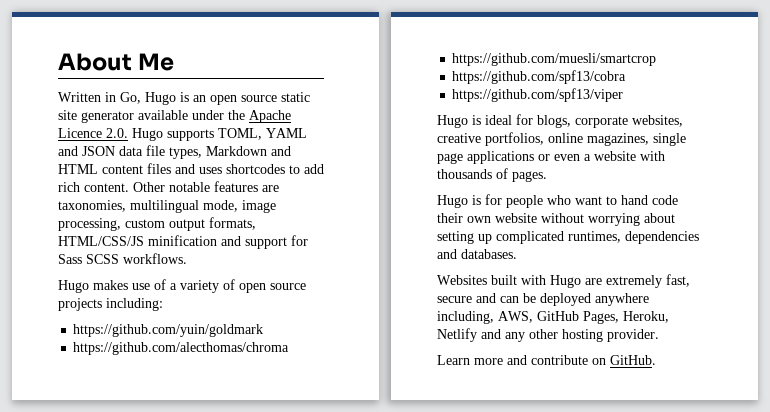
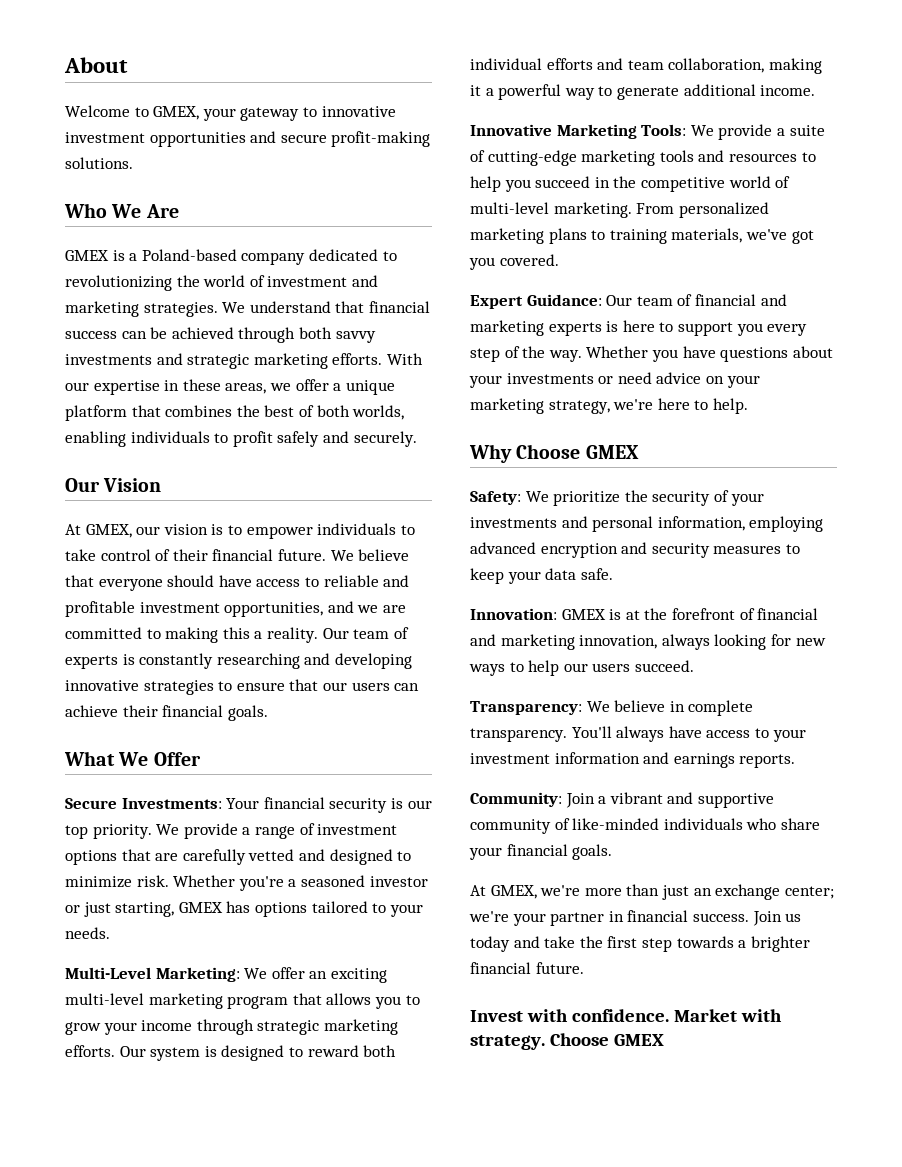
- About Me
- Written in Go, Hugo is an open source static site generator available under the Apache Licence 2.0. Hugo supports TOML, YAML and JSON data file types, Markdown and HTML content files and uses shortcodes to add rich content. Other notable features are taxonomies, multilingual mode, image processing, custom output formats, HTML/CSS/JS minification and support for Sass SCSS workflows.
- Hugo makes use of a variety of open source projects including:
- https://github.com/yuin/goldmark
- https://github.com/alecthomas/chroma
- https://github.com/muesli/smartcrop
- https://github.com/spf13/cobra
- https://github.com/spf13/viper
- Hugo is ideal for blogs, corporate websites, creative portfolios, online magazines, single page applications or even a website with thousands of pages.
- Hugo is for people who want to hand code their own website without worrying about setting up complicated runtimes, dependencies and databases.
- Websites built with Hugo are extremely fast, secure and can be deployed anywhere including, AWS, GitHub Pages, Heroku, Netlify and any other hosting provider.
- Learn more and contribute on GitHub.
+ About
+ Welcome to GMEX, your gateway to innovative investment opportunities and secure profit-making solutions.
+ Who We Are
+ GMEX is a Poland-based company dedicated to revolutionizing the world of investment and marketing strategies. We understand that financial success can be achieved through both savvy investments and strategic marketing efforts. With our expertise in these areas, we offer a unique platform that combines the best of both worlds, enabling individuals to profit safely and securely.
+ Our Vision
+ At GMEX, our vision is to empower individuals to take control of their financial future. We believe that everyone should have access to reliable and profitable investment opportunities, and we are committed to making this a reality. Our team of experts is constantly researching and developing innovative strategies to ensure that our users can achieve their financial goals.
+ What We Offer
+ Secure Investments: Your financial security is our top priority. We provide a range of investment options that are carefully vetted and designed to minimize risk. Whether you're a seasoned investor or just starting, GMEX has options tailored to your needs.
+ Multi-Level Marketing: We offer an exciting multi-level marketing program that allows you to grow your income through strategic marketing efforts. Our system is designed to reward both individual efforts and team collaboration, making it a powerful way to generate additional income.
+ Innovative Marketing Tools: We provide a suite of cutting-edge marketing tools and resources to help you succeed in the competitive world of multi-level marketing. From personalized marketing plans to training materials, we've got you covered.
+ Expert Guidance: Our team of financial and marketing experts is here to support you every step of the way. Whether you have questions about your investments or need advice on your marketing strategy, we're here to help.
+ Why Choose GMEX
+ Safety: We prioritize the security of your investments and personal information, employing advanced encryption and security measures to keep your data safe.
+ Innovation: GMEX is at the forefront of financial and marketing innovation, always looking for new ways to help our users succeed.
+ Transparency: We believe in complete transparency. You'll always have access to your investment information and earnings reports.
+ Community: Join a vibrant and supportive community of like-minded individuals who share your financial goals.
+ At GMEX, we're more than just an exchange center; we're your partner in financial success. Join us today and take the first step towards a brighter financial future.
+ Invest with confidence. Market with strategy. Choose GMEX

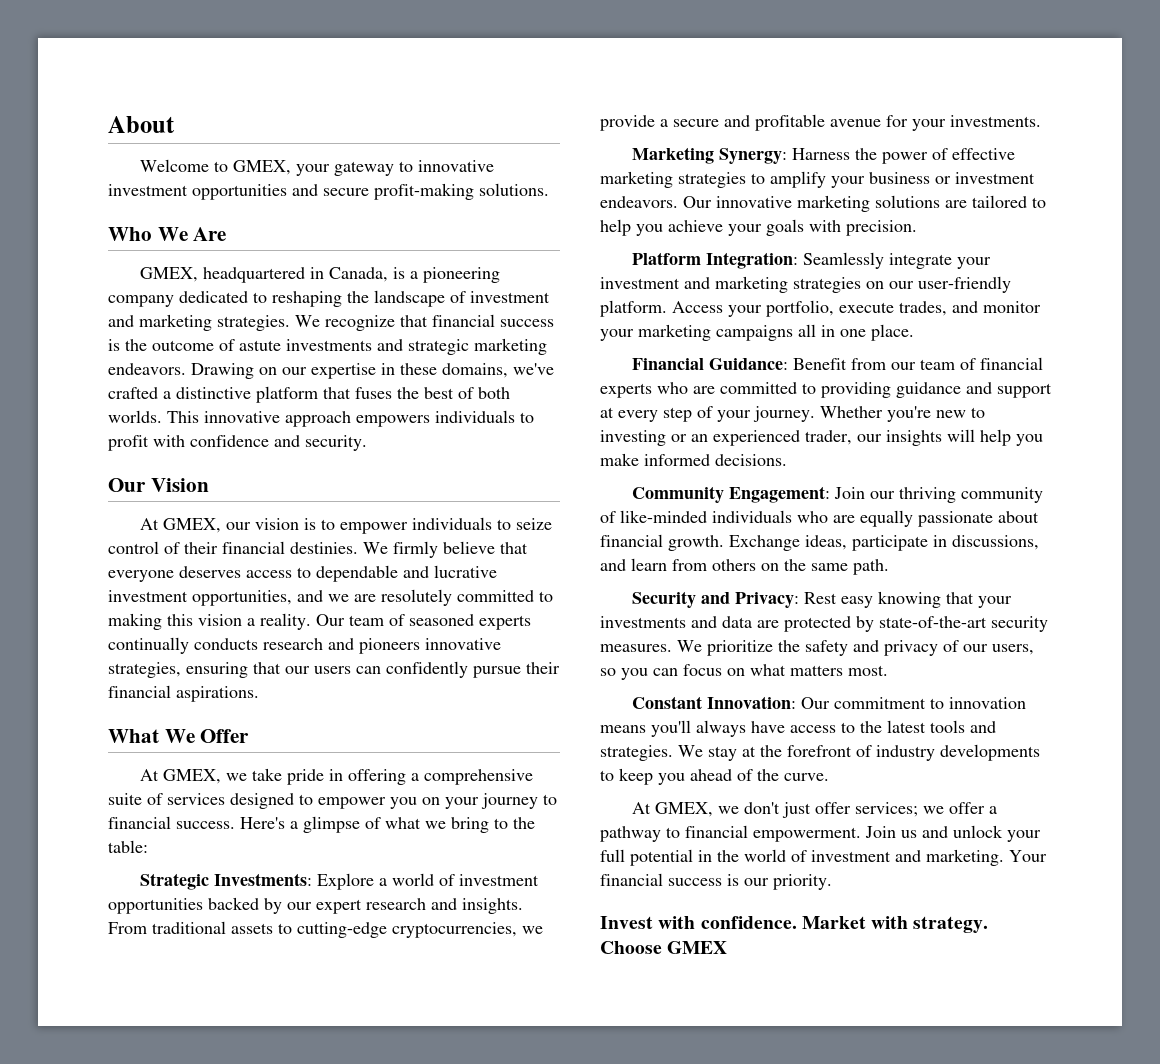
- GMEX is a Poland-based company dedicated to revolutionizing the world of investment and marketing strategies.
+ GMEX, headquartered in Canada, is a pioneering company dedicated to reshaping the landscape of investment and marketing strategies.
- We understand that financial success can be achieved through both savvy investments and strategic marketing efforts. With our expertise in these areas, we offer a unique platform that combines the best of both worlds, enabling individuals to profit safely and securely.
+ We recognize that financial success is the outcome of astute investments and strategic marketing endeavors. Drawing on our expertise in these domains, we've crafted a distinctive platform that fuses the best of both worlds. This innovative approach empowers individuals to profit with confidence and security.
- At GMEX, our vision is to empower individuals to take control of their financial future. We believe that everyone should have access to reliable and profitable investment opportunities, and we are committed to making this a reality.
+ At GMEX, our vision is to empower individuals to seize control of their financial destinies. We firmly believe that everyone deserves access to dependable and lucrative investment opportunities, and we are resolutely committed to making this vision a reality.
- Our team of experts is constantly researching and developing innovative strategies to ensure that our users can achieve their financial goals.
+ Our team of seasoned experts continually conducts research and pioneers innovative strategies, ensuring that our users can confidently pursue their financial aspirations.
- Secure Investments: Your financial security is our top priority. We provide a range of investment options that are carefully vetted and designed to minimize risk. Whether you're a seasoned investor or just starting, GMEX has options tailored to your needs.
- Multi-Level Marketing: We offer an exciting multi-level marketing program that allows you to grow your income through strategic marketing efforts. Our system is designed to reward both individual efforts and team collaboration, making it a powerful way to generate additional income.
- Innovative Marketing Tools: We provide a suite of cutting-edge marketing tools and resources to help you succeed in the competitive world of multi-level marketing. From personalized marketing plans to training materials, we've got you covered.
- Expert Guidance: Our team of financial and marketing experts is here to support you every step of the way. Whether you have questions about your investments or need advice on your marketing strategy, we're here to help.
- Why Choose GMEX
- Safety: We prioritize the security of your investments and personal information, employing advanced encryption and security measures to keep your data safe.
- Innovation: GMEX is at the forefront of financial and marketing innovation, always looking for new ways to help our users succeed.
- Transparency: We believe in complete transparency. You'll always have access to your investment information and earnings reports.
- Community: Join a vibrant and supportive community of like-minded individuals who share your financial goals.
- At GMEX, we're more than just an exchange center; we're your partner in financial success. Join us today and take the first step towards a brighter financial future.
+ At GMEX, we take pride in offering a comprehensive suite of services designed to empower you on your journey to financial success. Here's a glimpse of what we bring to the table:
+ Strategic Investments: Explore a world of investment opportunities backed by our expert research and insights. From traditional assets to cutting-edge cryptocurrencies, we provide a secure and profitable avenue for your investments.
+ Marketing Synergy: Harness the power of effective marketing strategies to amplify your business or investment endeavors. Our innovative marketing solutions are tailored to help you achieve your goals with precision.
+ Platform Integration: Seamlessly integrate your investment and marketing strategies on our user-friendly platform. Access your portfolio, execute trades, and monitor your marketing campaigns all in one place.
+ Financial Guidance: Benefit from our team of financial experts who are committed to providing guidance and support at every step of your journey. Whether you're new to investing or an experienced trader, our insights will help you make informed decisions.
+ Community Engagement: Join our thriving community of like-minded individuals who are equally passionate about financial growth. Exchange ideas, participate in discussions, and learn from others on the same path.
+ Security and Privacy: Rest easy knowing that your investments and data are protected by state-of-the-art security measures. We prioritize the safety and privacy of our users, so you can focus on what matters most.
+ Constant Innovation: Our commitment to innovation means you'll always have access to the latest tools and strategies. We stay at the forefront of industry developments to keep you ahead of the curve.
+ At GMEX, we don't just offer services; we offer a pathway to financial empowerment. Join us and unlock your full potential in the world of investment and marketing. Your financial success is our priority.

